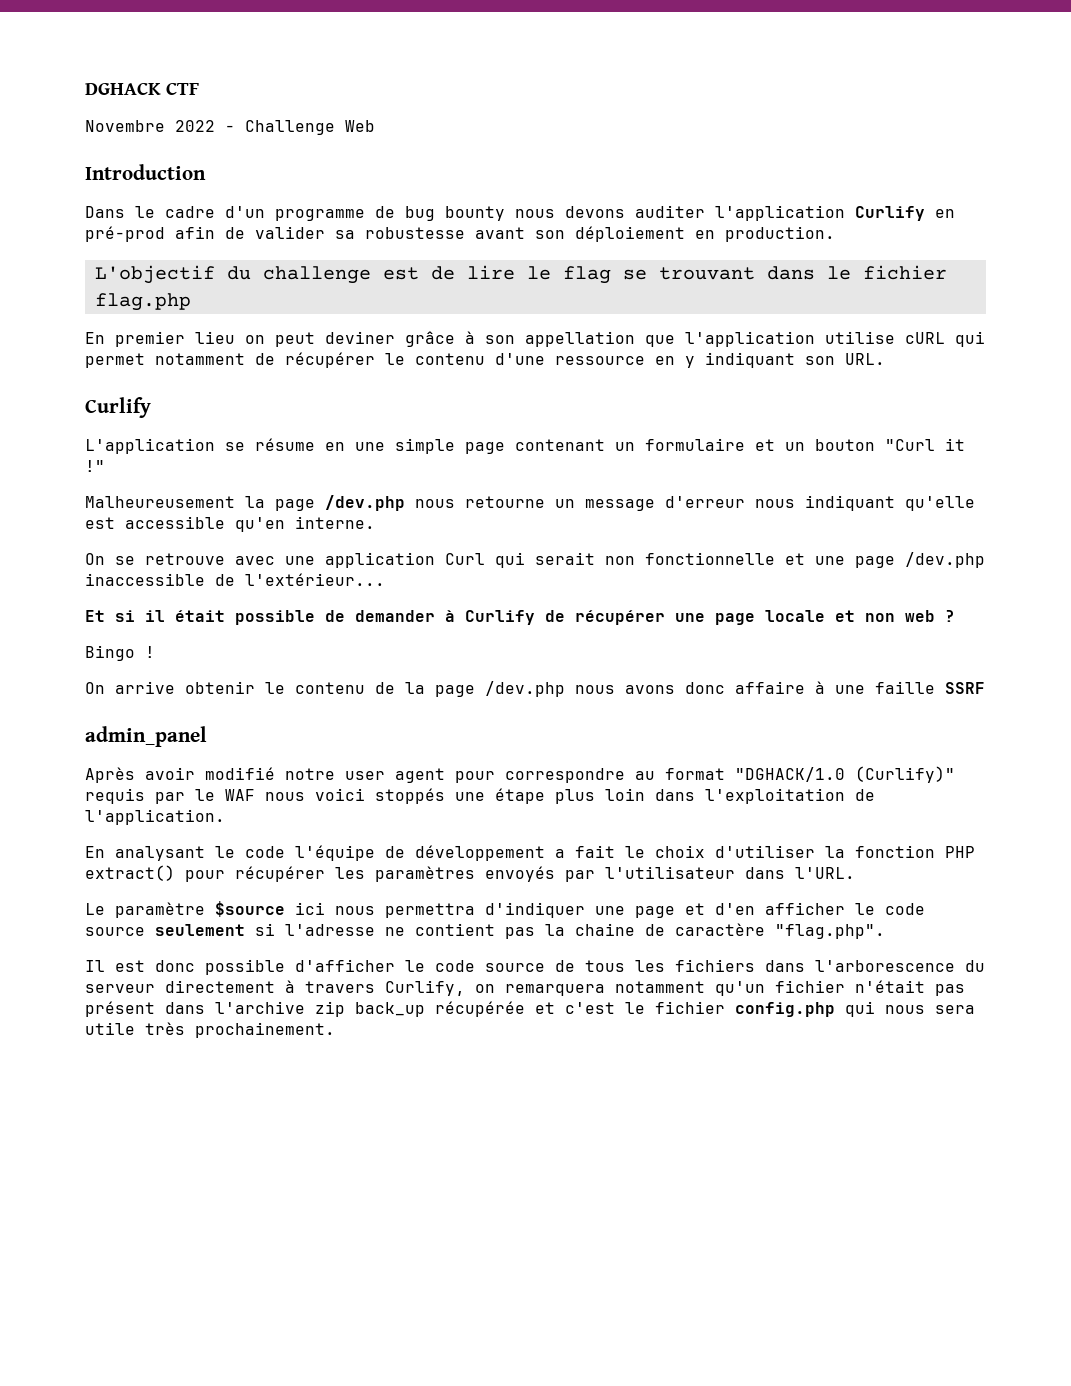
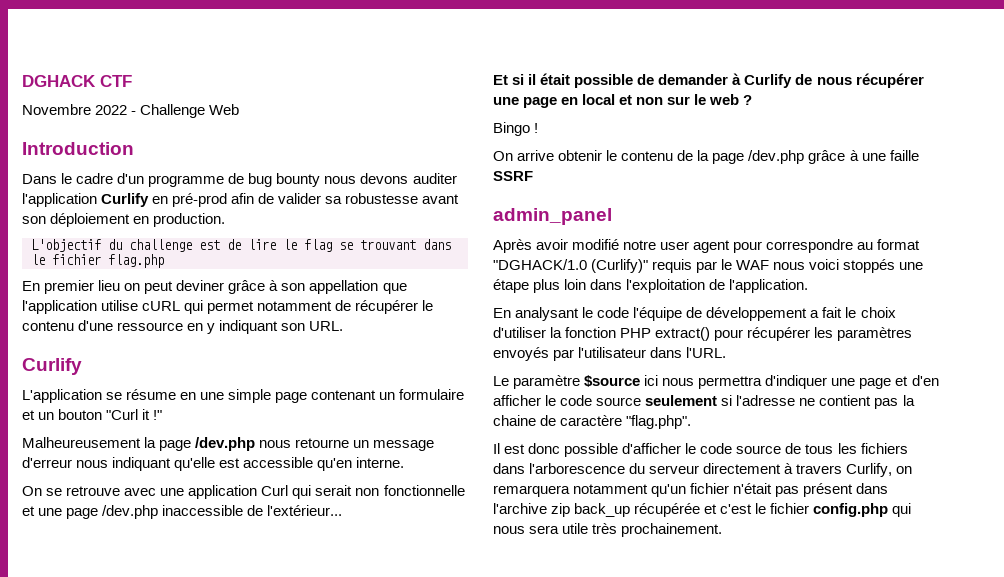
- Et si il était possible de demander à Curlify de récupérer une page locale et non web ?
+ Et si il était possible de demander à Curlify de nous récupérer une page en local et non sur le web ?
- On arrive obtenir le contenu de la page /dev.php nous avons donc affaire à une faille SSRF
+ On arrive obtenir le contenu de la page /dev.php grâce à une faille SSRF

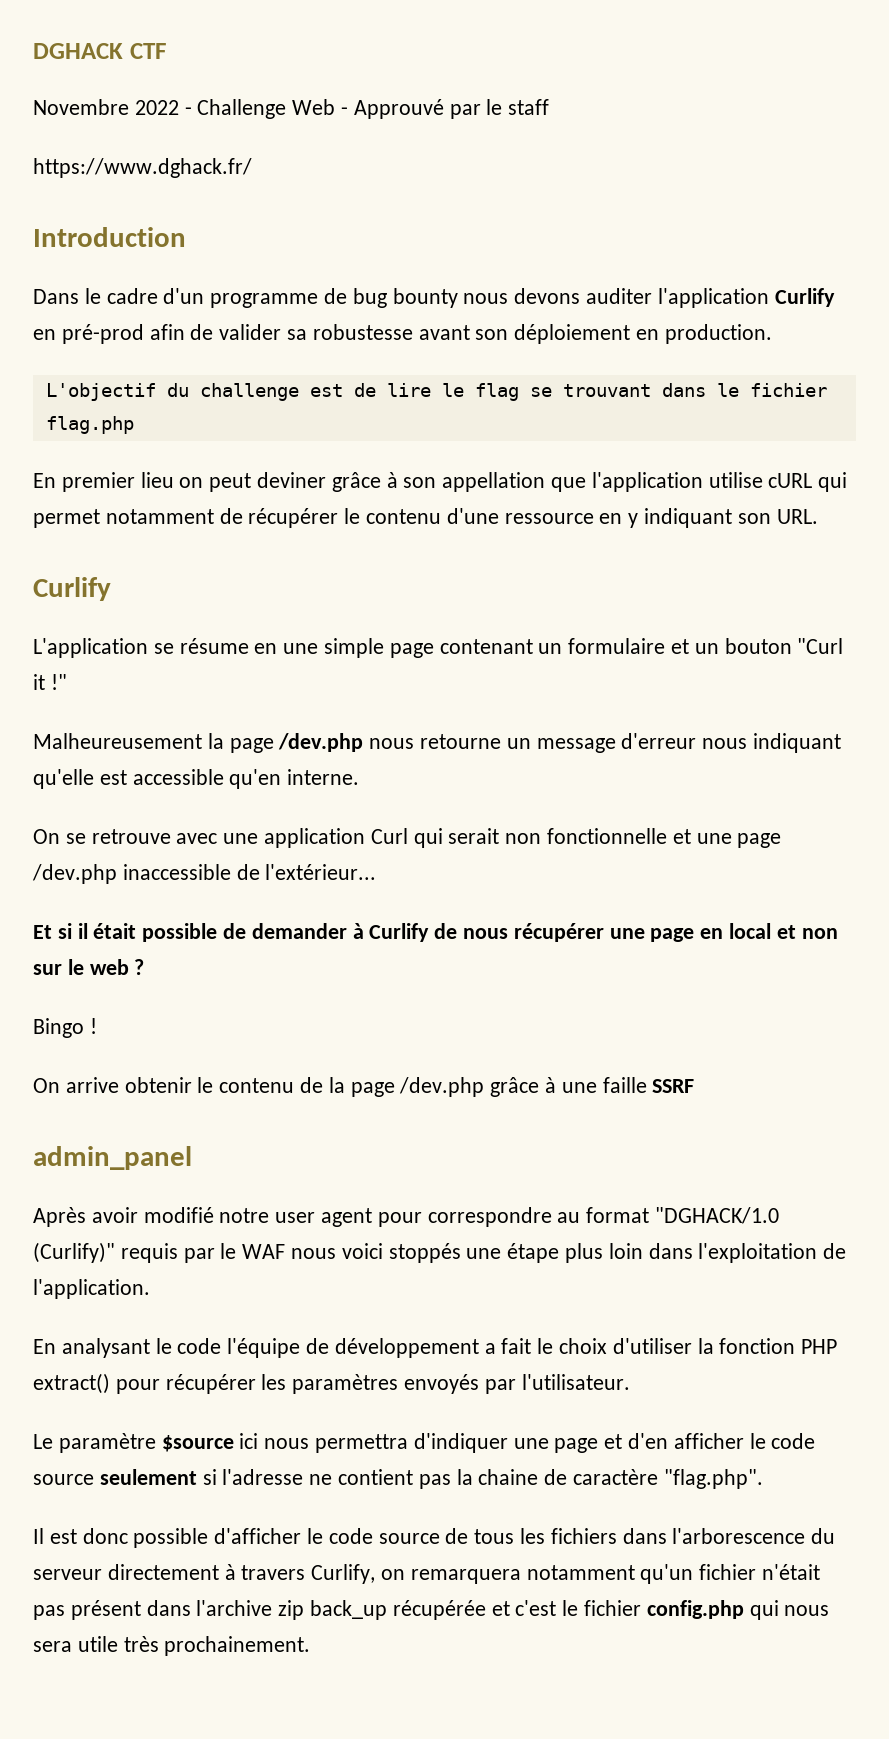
- Novembre 2022 - Challenge Web
+ Novembre 2022 - Challenge Web - Approuvé par le staff
+ https://www.dghack.fr/
- En analysant le code l'équipe de développement a fait le choix d'utiliser la fonction PHP extract() pour récupérer les paramètres envoyés par l'utilisateur dans l'URL.
+ En analysant le code l'équipe de développement a fait le choix d'utiliser la fonction PHP extract() pour récupérer les paramètres envoyés par l'utilisateur.

